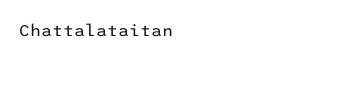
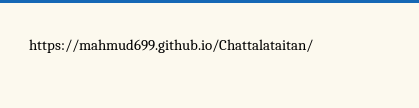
- Chattalataitan
+ https://mahmud699.github.io/Chattalataitan/

